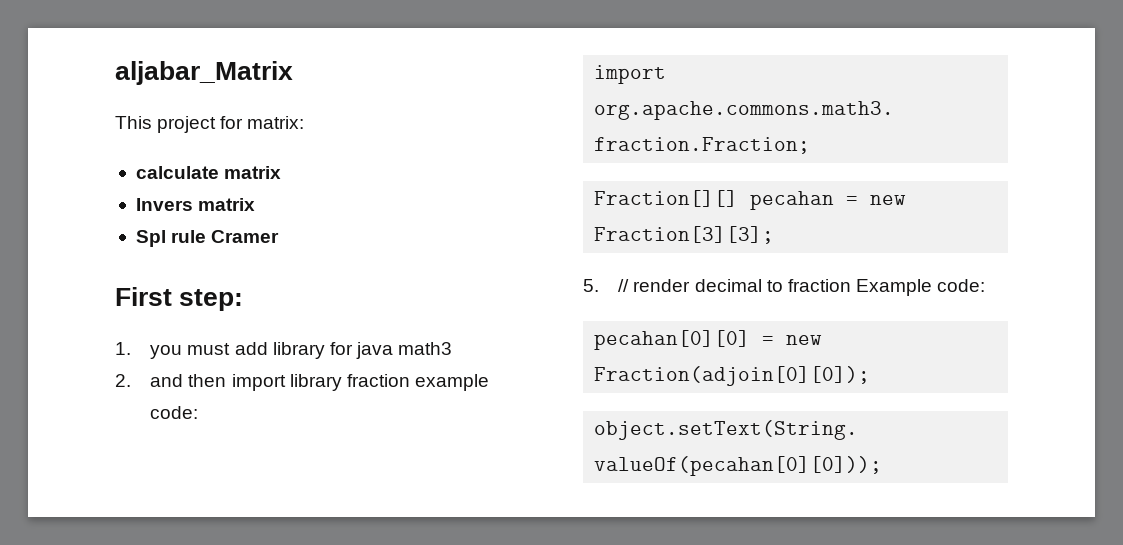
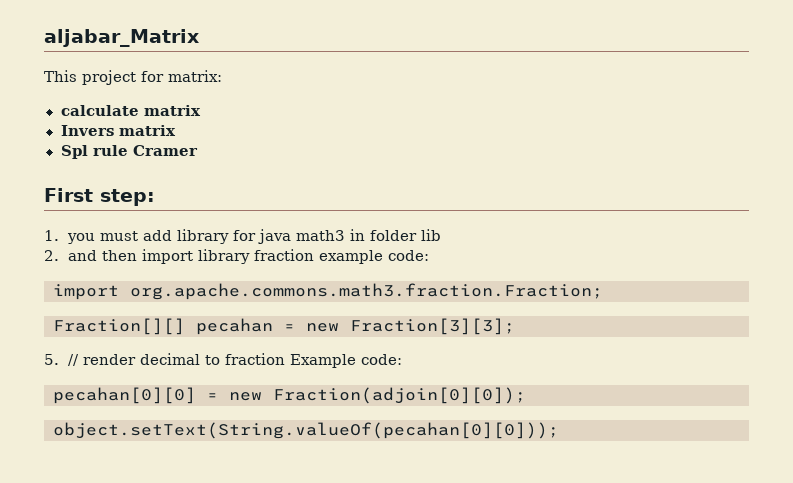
- 1. you must add library for java math3
+ 1. you must add library for java math3 in folder lib

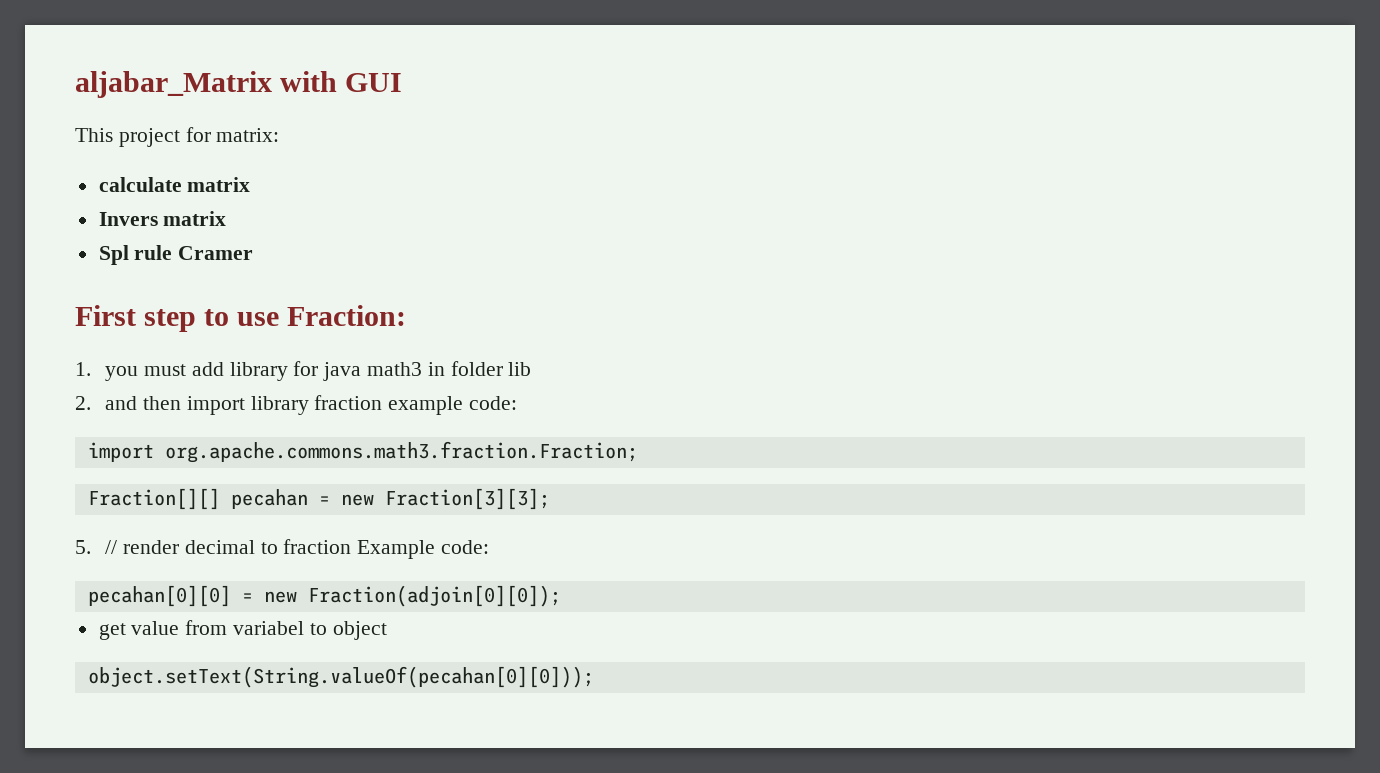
- aljabar_Matrix
+ aljabar_Matrix with GUI
- First step:
+ First step to use Fraction:
+ get value from variabel to object

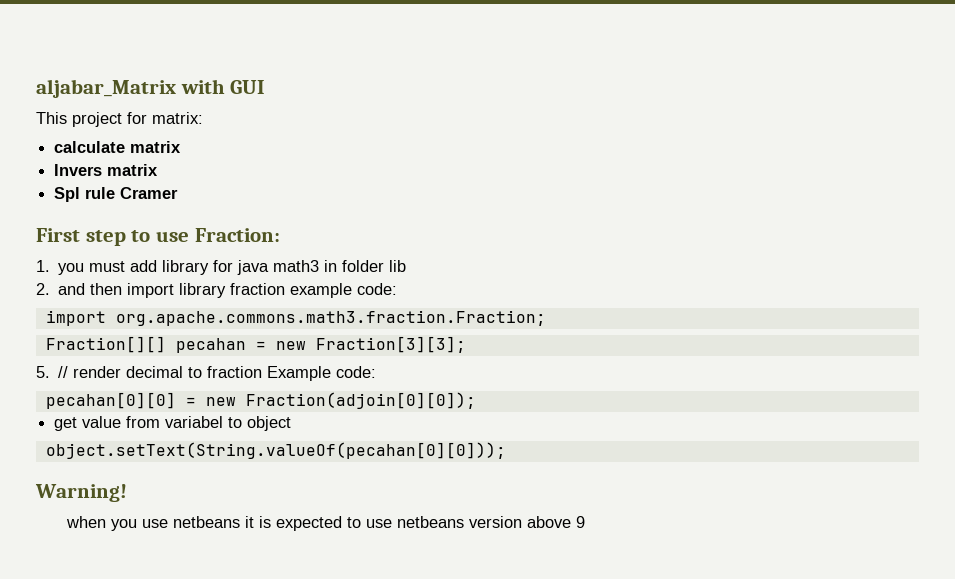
+ Warning!
+ when you use netbeans it is expected to use netbeans version above 9

